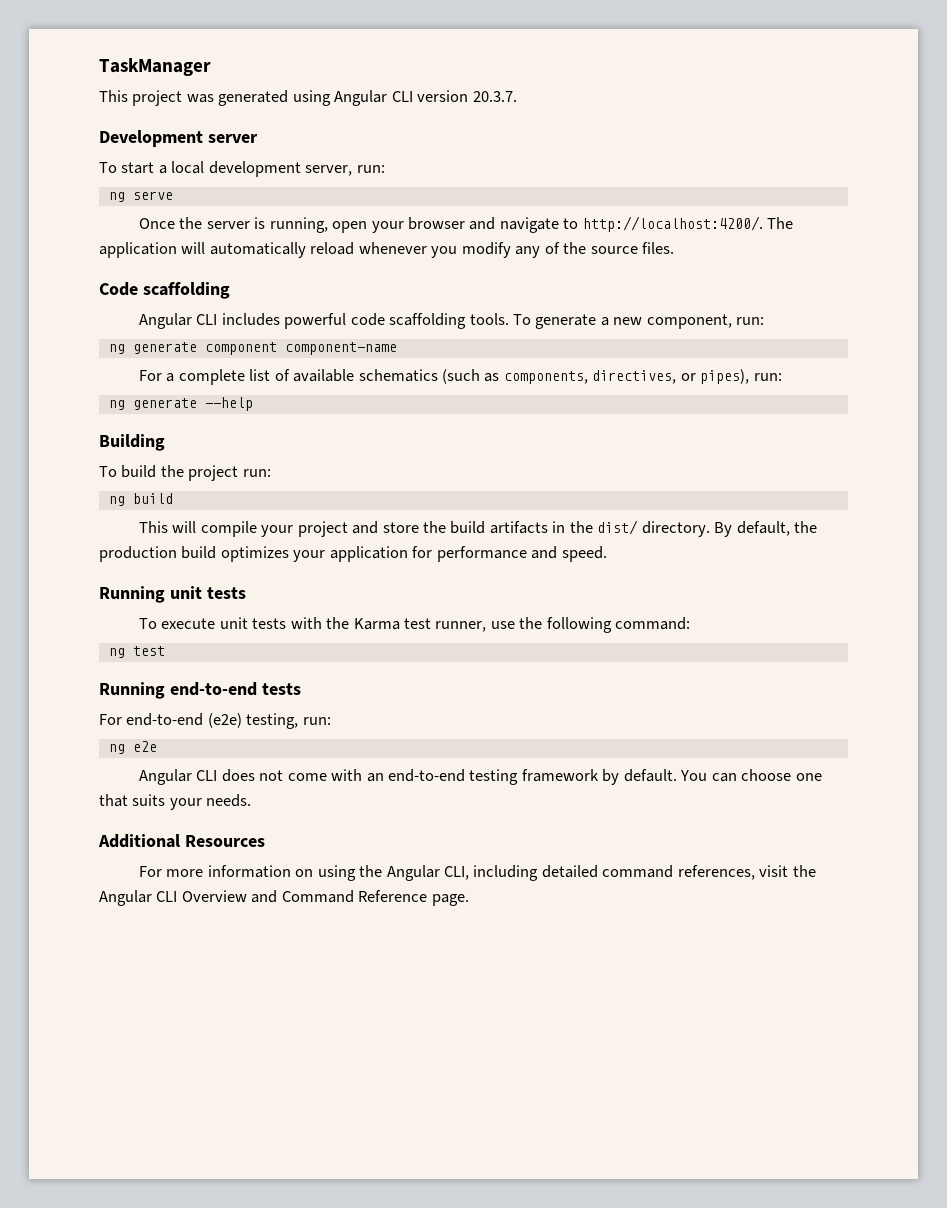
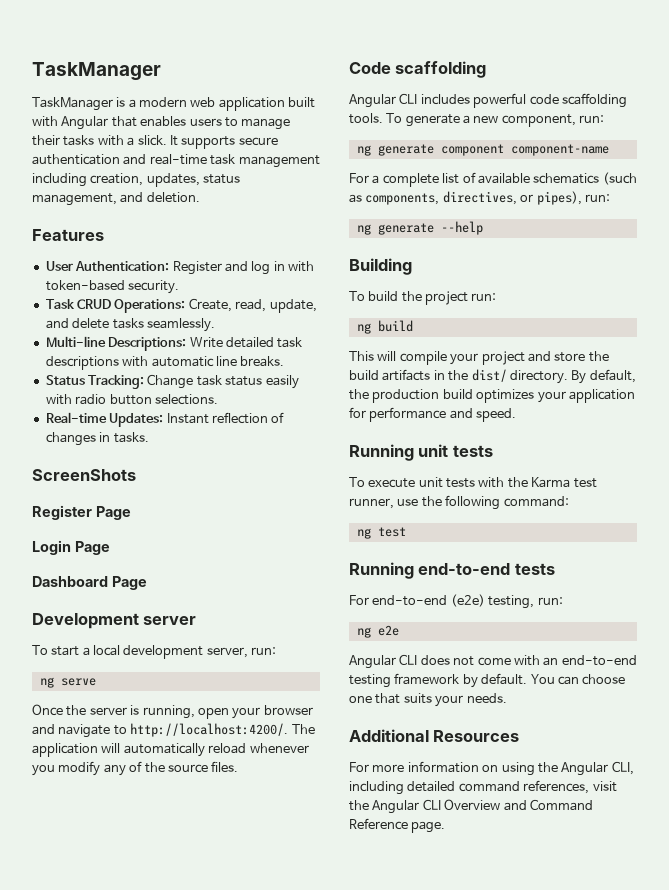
- This project was generated using Angular CLI version 20.3.7.
+ TaskManager is a modern web application built with Angular that enables users to manage their tasks with a slick. It supports secure authentication and real-time task management including creation, updates, status management, and deletion.
+ Features
+ User Authentication: Register and log in with token-based security.
+ Task CRUD Operations: Create, read, update, and delete tasks seamlessly.
+ Multi-line Descriptions: Write detailed task descriptions with automatic line breaks.
+ Status Tracking: Change task status easily with radio button selections.
+ Real-time Updates: Instant reflection of changes in tasks.
+ ScreenShots
+ Register Page
+ Login Page
+ Dashboard Page

